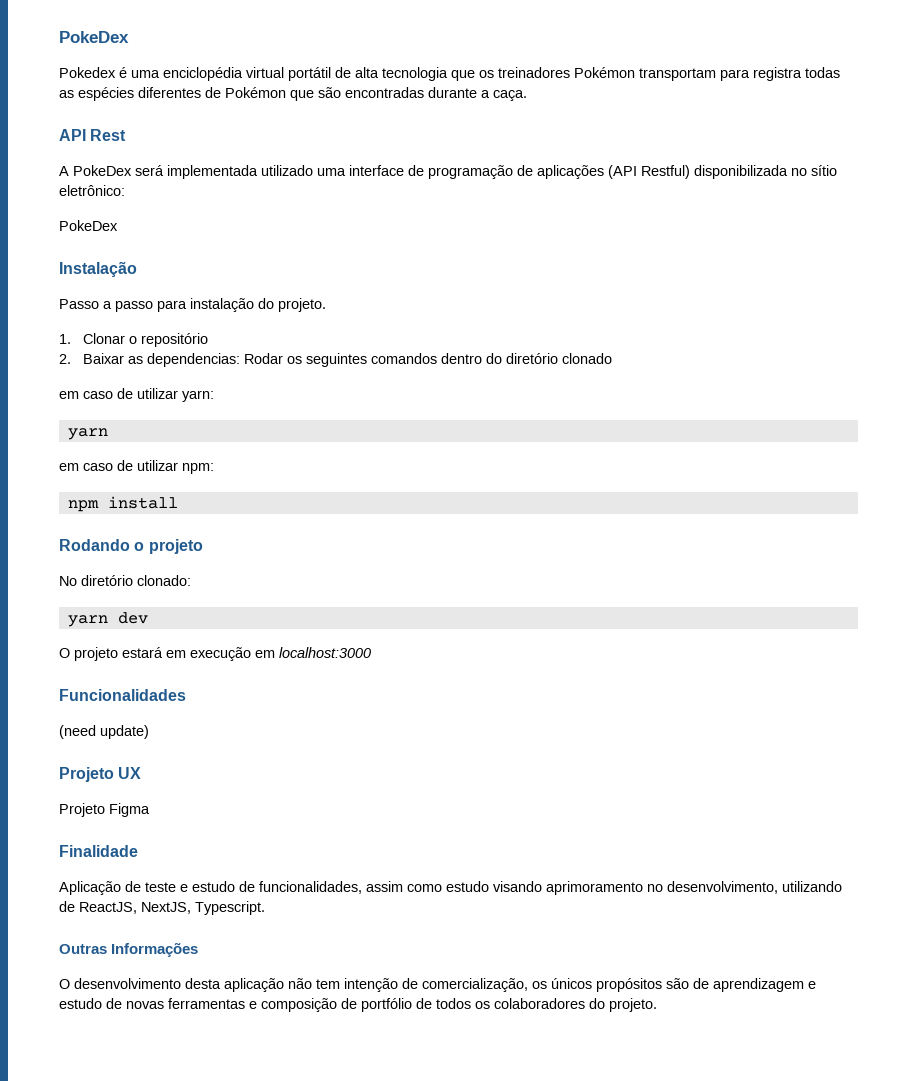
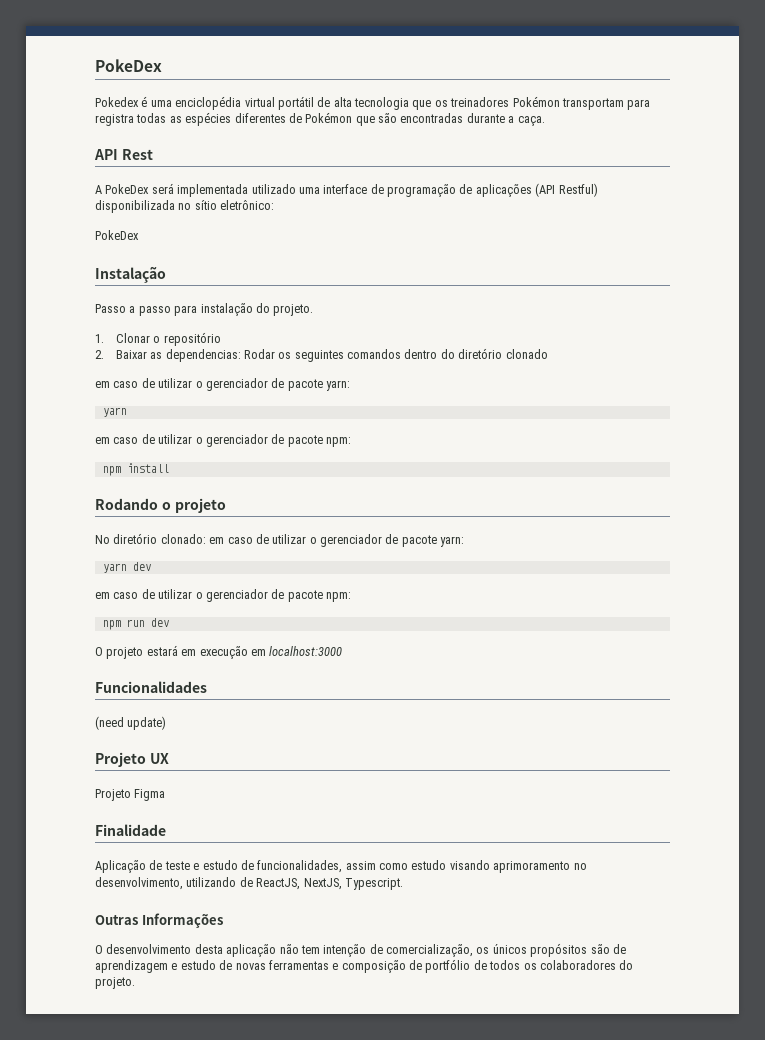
  2. Baixar as dependencias: Rodar os seguintes comandos dentro do diretório clonado
- em caso de utilizar yarn:
+ em caso de utilizar o gerenciador de pacote yarn:
  yarn
- em caso de utilizar npm:
+ em caso de utilizar o gerenciador de pacote npm:
- No diretório clonado:
+ No diretório clonado: em caso de utilizar o gerenciador de pacote yarn:
  yarn dev
+ em caso de utilizar o gerenciador de pacote npm:
+ npm run dev

